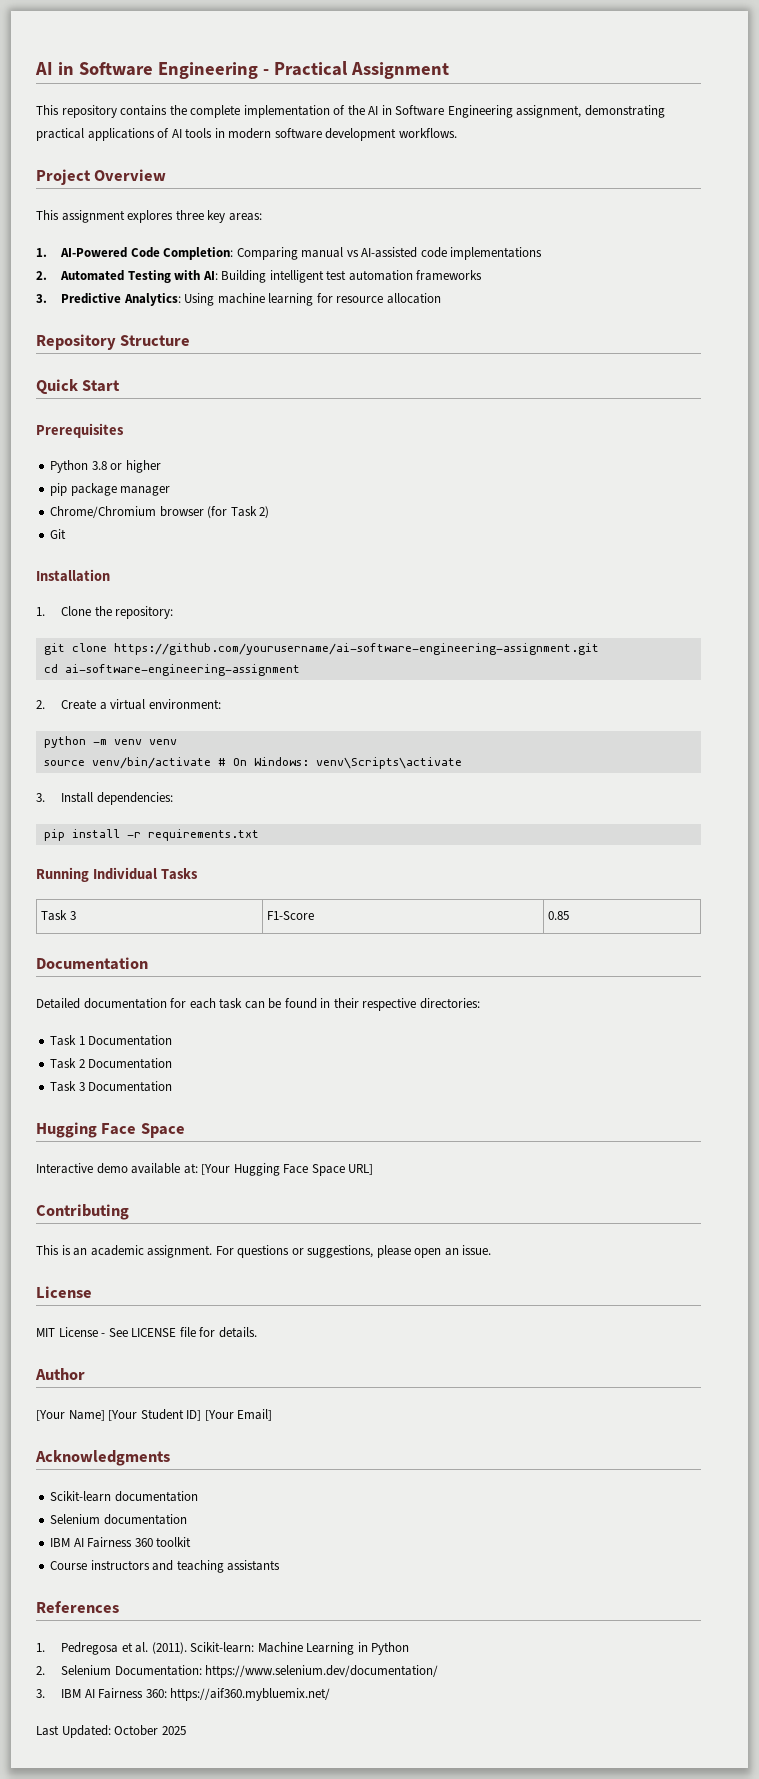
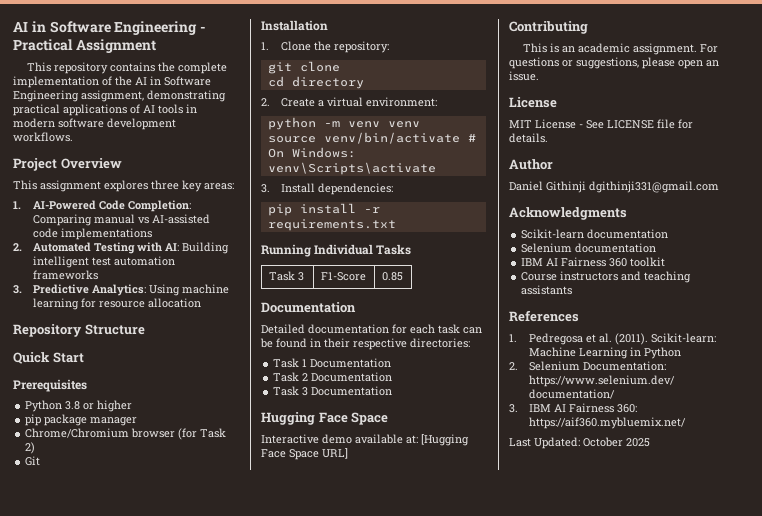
- git clone https://github.com/yourusername/ai-software-engineering-assignment.git
+ git clone
- cd ai-software-engineering-assignment
+ cd directory
- Interactive demo available at: [Your Hugging Face Space URL]
+ Interactive demo available at: [Hugging Face Space URL]
- [Your Name] [Your Student ID] [Your Email]
+ Daniel Githinji dgithinji331@gmail.com

